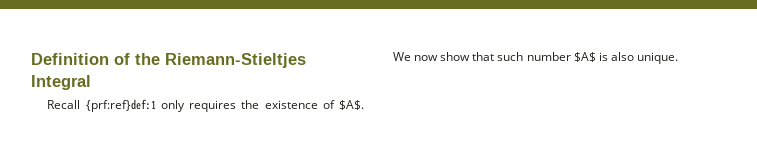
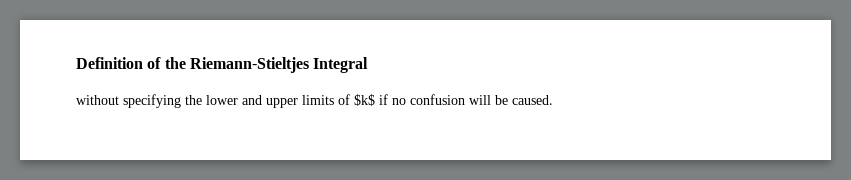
- Recall {prf:ref}def:1 only requires the existence of $A$. We now show that such number $A$ is also unique.
+ without specifying the lower and upper limits of $k$ if no confusion will be caused.

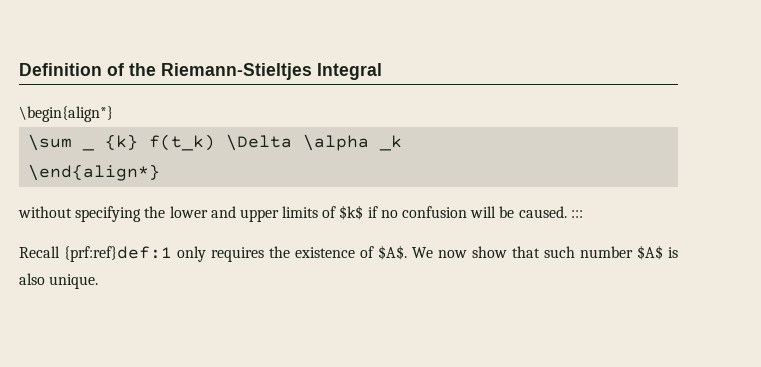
+ \begin{align*}
+ \sum _ {k} f(t_k) \Delta \alpha _k
+ \end{align*}
- without specifying the lower and upper limits of $k$ if no confusion will be caused.
+ without specifying the lower and upper limits of $k$ if no confusion will be caused. :::
+ Recall {prf:ref}def:1 only requires the existence of $A$. We now show that such number $A$ is also unique.

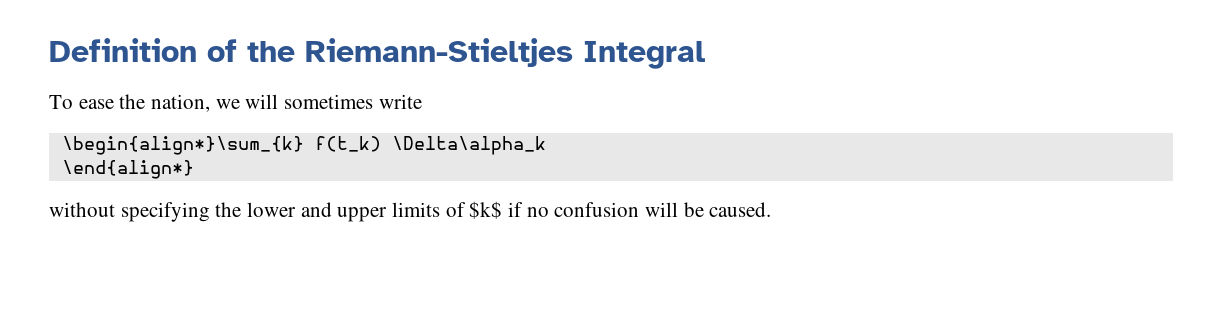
- \begin{align*}
- \sum _ {k} f(t_k) \Delta \alpha _k
+ To ease the nation, we will sometimes write
+ \begin{align*}\sum_{k} f(t_k) \Delta\alpha_k
- without specifying the lower and upper limits of $k$ if no confusion will be caused. :::
- Recall {prf:ref}def:1 only requires the existence of $A$. We now show that such number $A$ is also unique.
+ without specifying the lower and upper limits of $k$ if no confusion will be caused.

